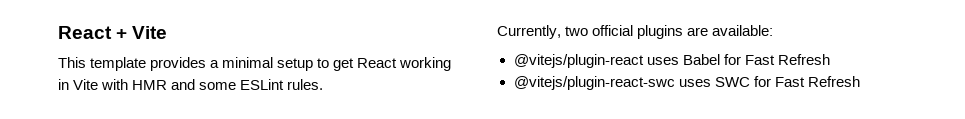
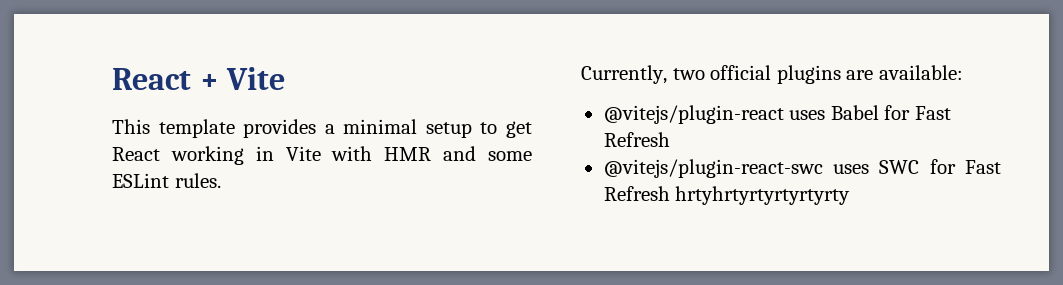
- @vitejs/plugin-react-swc uses SWC for Fast Refresh
+ @vitejs/plugin-react-swc uses SWC for Fast Refresh hrtyhrtyrtyrtyrtyrty

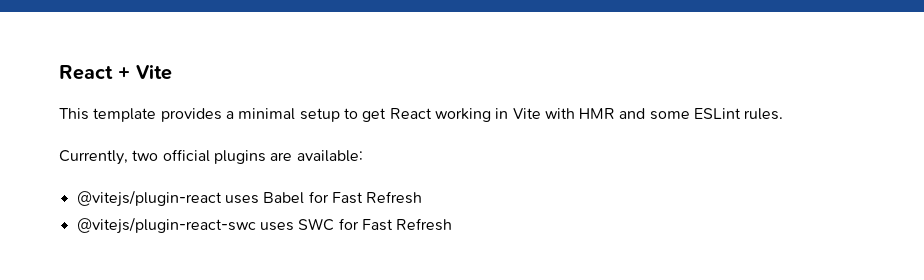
- @vitejs/plugin-react-swc uses SWC for Fast Refresh hrtyhrtyrtyrtyrtyrty
+ @vitejs/plugin-react-swc uses SWC for Fast Refresh

